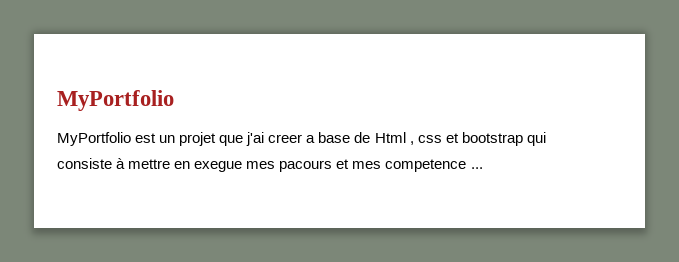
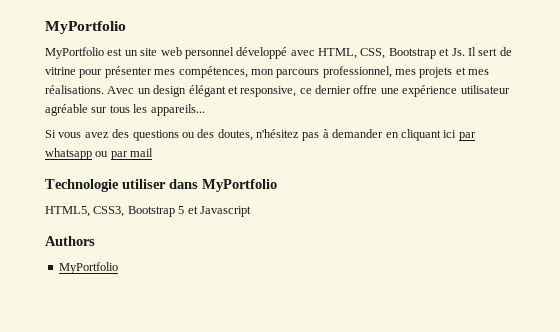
- MyPortfolio est un projet que j'ai creer a base de Html , css et bootstrap qui consiste à mettre en exegue mes pacours et mes competence ...
+ MyPortfolio est un site web personnel développé avec HTML, CSS, Bootstrap et Js. Il sert de vitrine pour présenter mes compétences, mon parcours professionnel, mes projets et mes réalisations. Avec un design élégant et responsive, ce dernier offre une expérience utilisateur agréable sur tous les appareils...
+ Si vous avez des questions ou des doutes, n'hésitez pas à demander en cliquant ici par whatsapp ou par mail
+ Technologie utiliser dans MyPortfolio
+ HTML5, CSS3, Bootstrap 5 et Javascript
+ Authors
+ MyPortfolio

